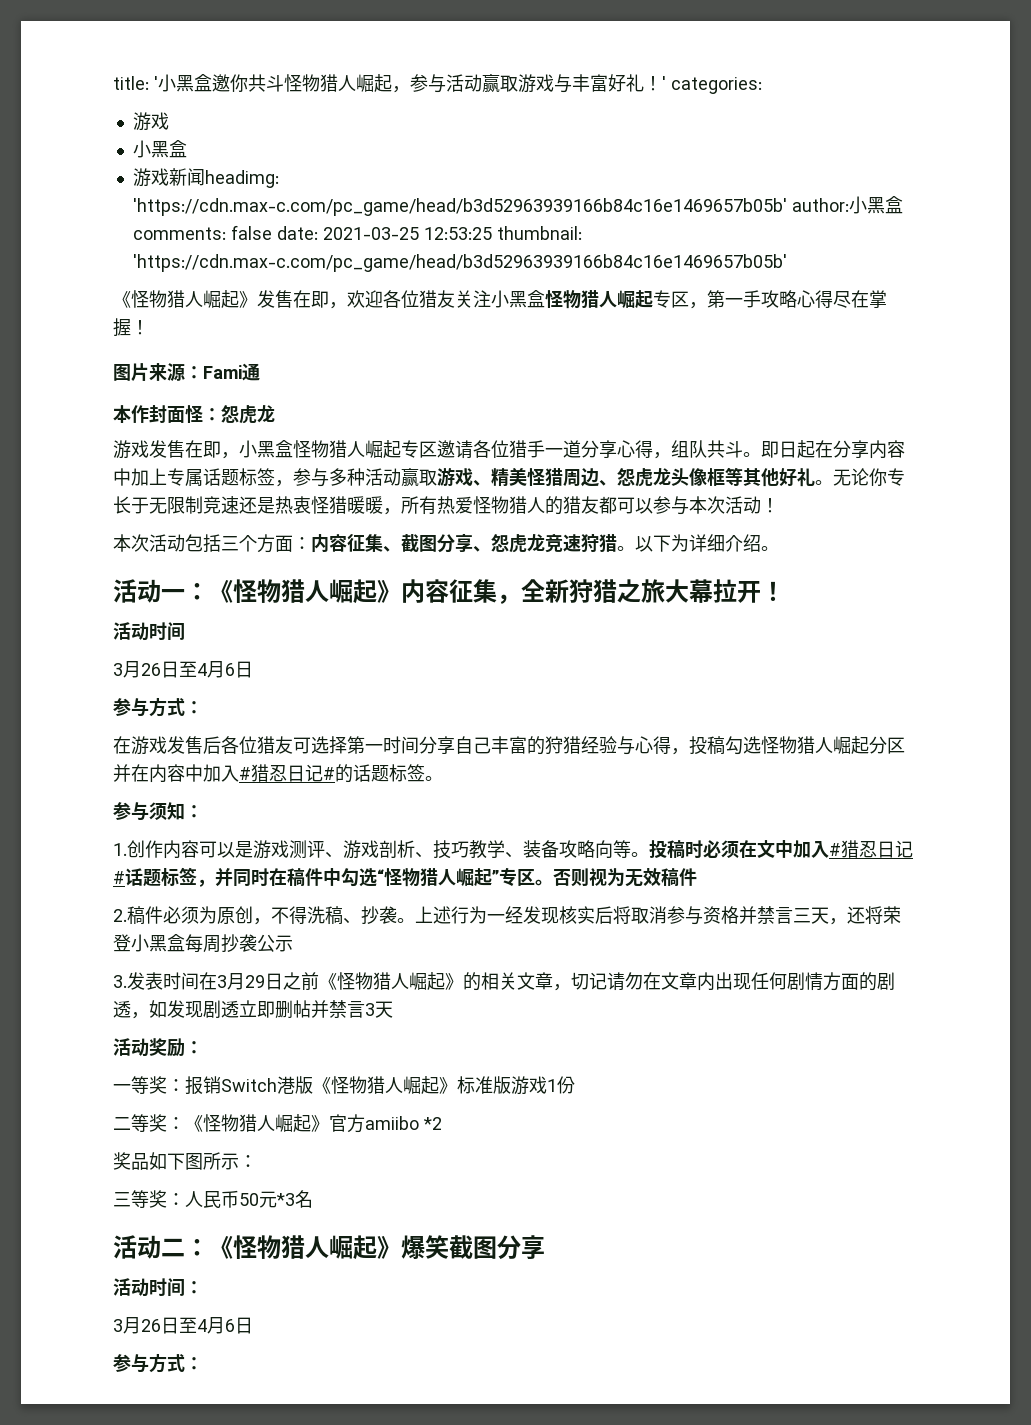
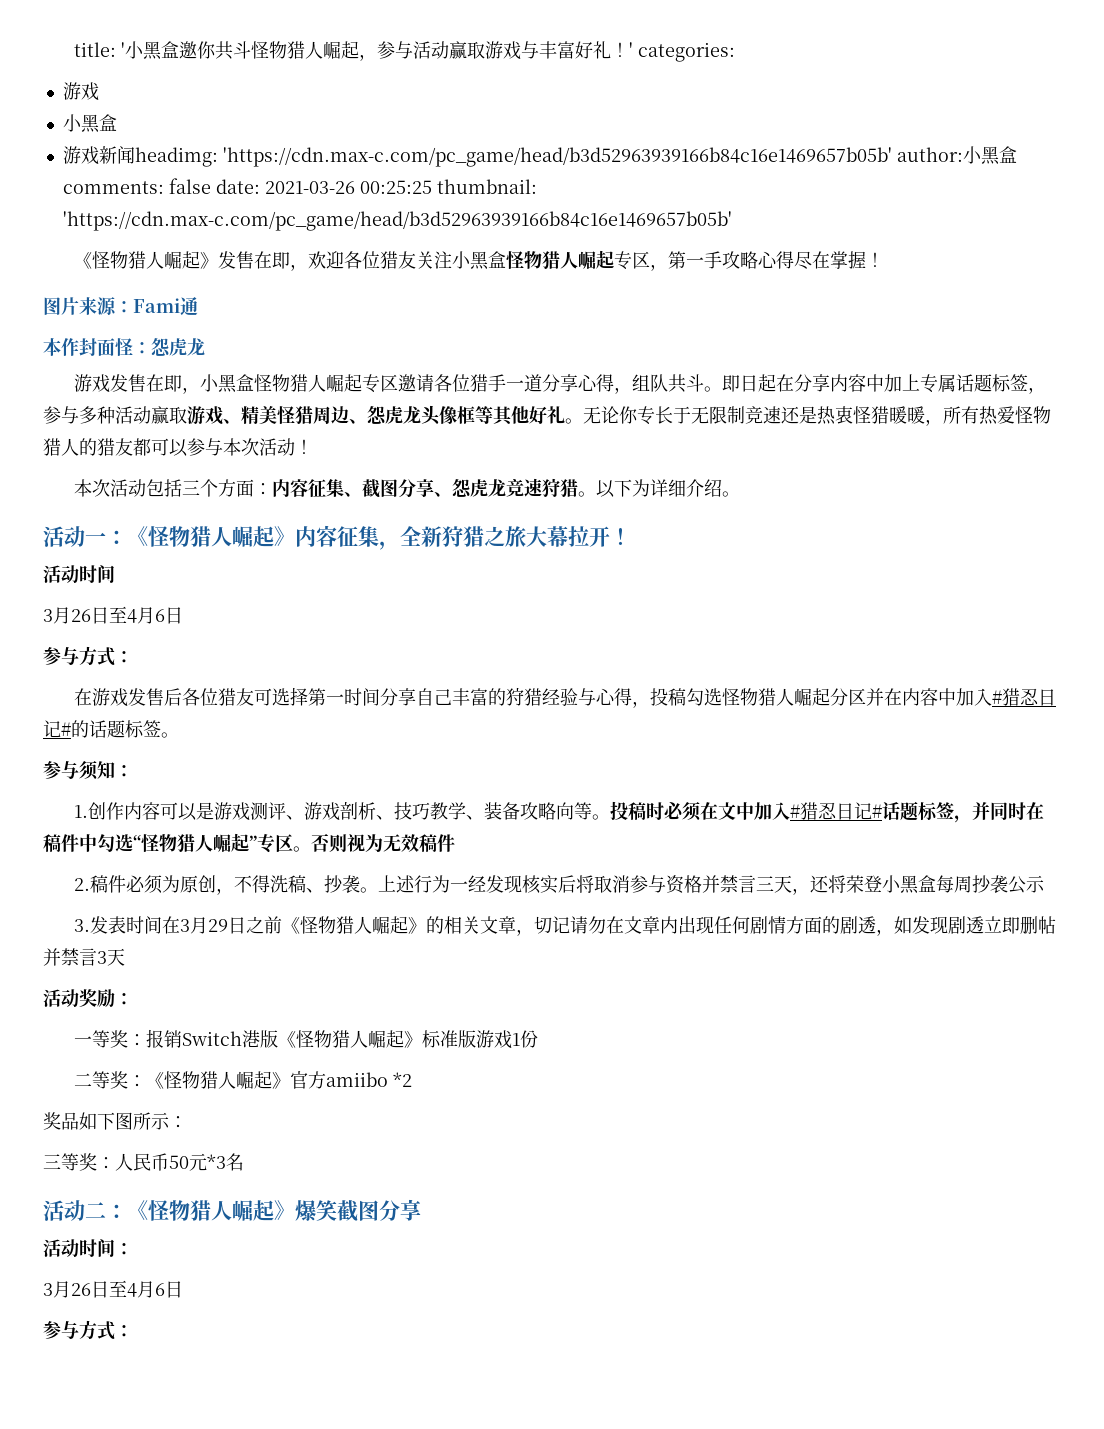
- 游戏新闻headimg: 'https://cdn.max-c.com/pc_game/head/b3d52963939166b84c16e1469657b05b' author:小黑盒comments: false date: 2021-03-25 12:53:25 thumbnail: 'https://cdn.max-c.com/pc_game/head/b3d52963939166b84c16e1469657b05b'
+ 游戏新闻headimg: 'https://cdn.max-c.com/pc_game/head/b3d52963939166b84c16e1469657b05b' author:小黑盒comments: false date: 2021-03-26 00:25:25 thumbnail: 'https://cdn.max-c.com/pc_game/head/b3d52963939166b84c16e1469657b05b'

